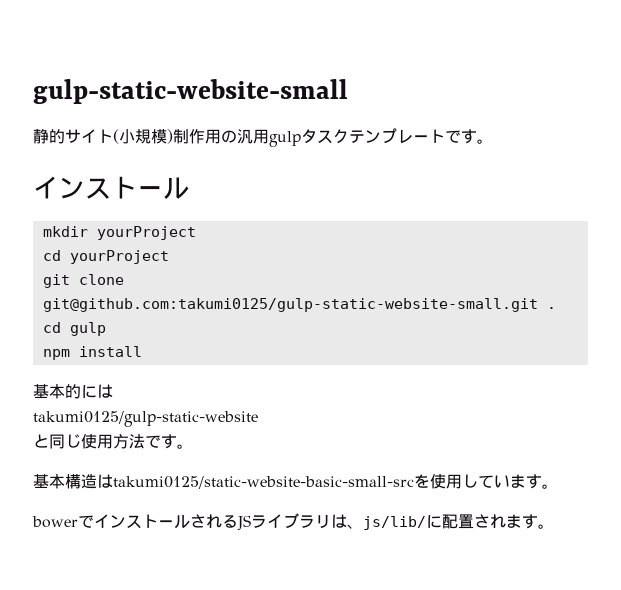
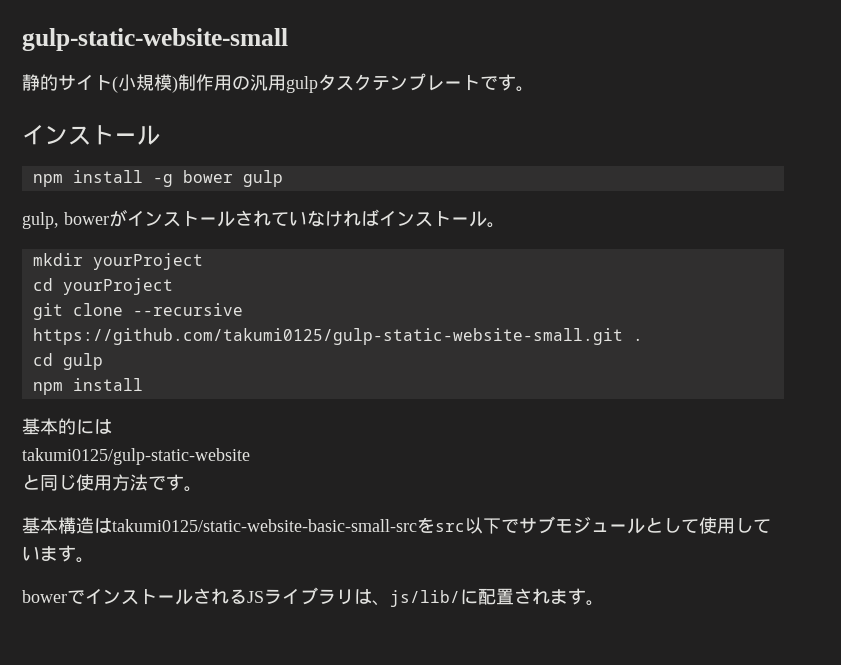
+ npm install -g bower gulp
+ gulp, bowerがインストールされていなければインストール。
- git clone git@github.com:takumi0125/gulp-static-website-small.git .
+ git clone --recursive https://github.com/takumi0125/gulp-static-website-small.git .
- 基本構造はtakumi0125/static-website-basic-small-srcを使用しています。
+ 基本構造はtakumi0125/static-website-basic-small-srcをsrc以下でサブモジュールとして使用しています。

